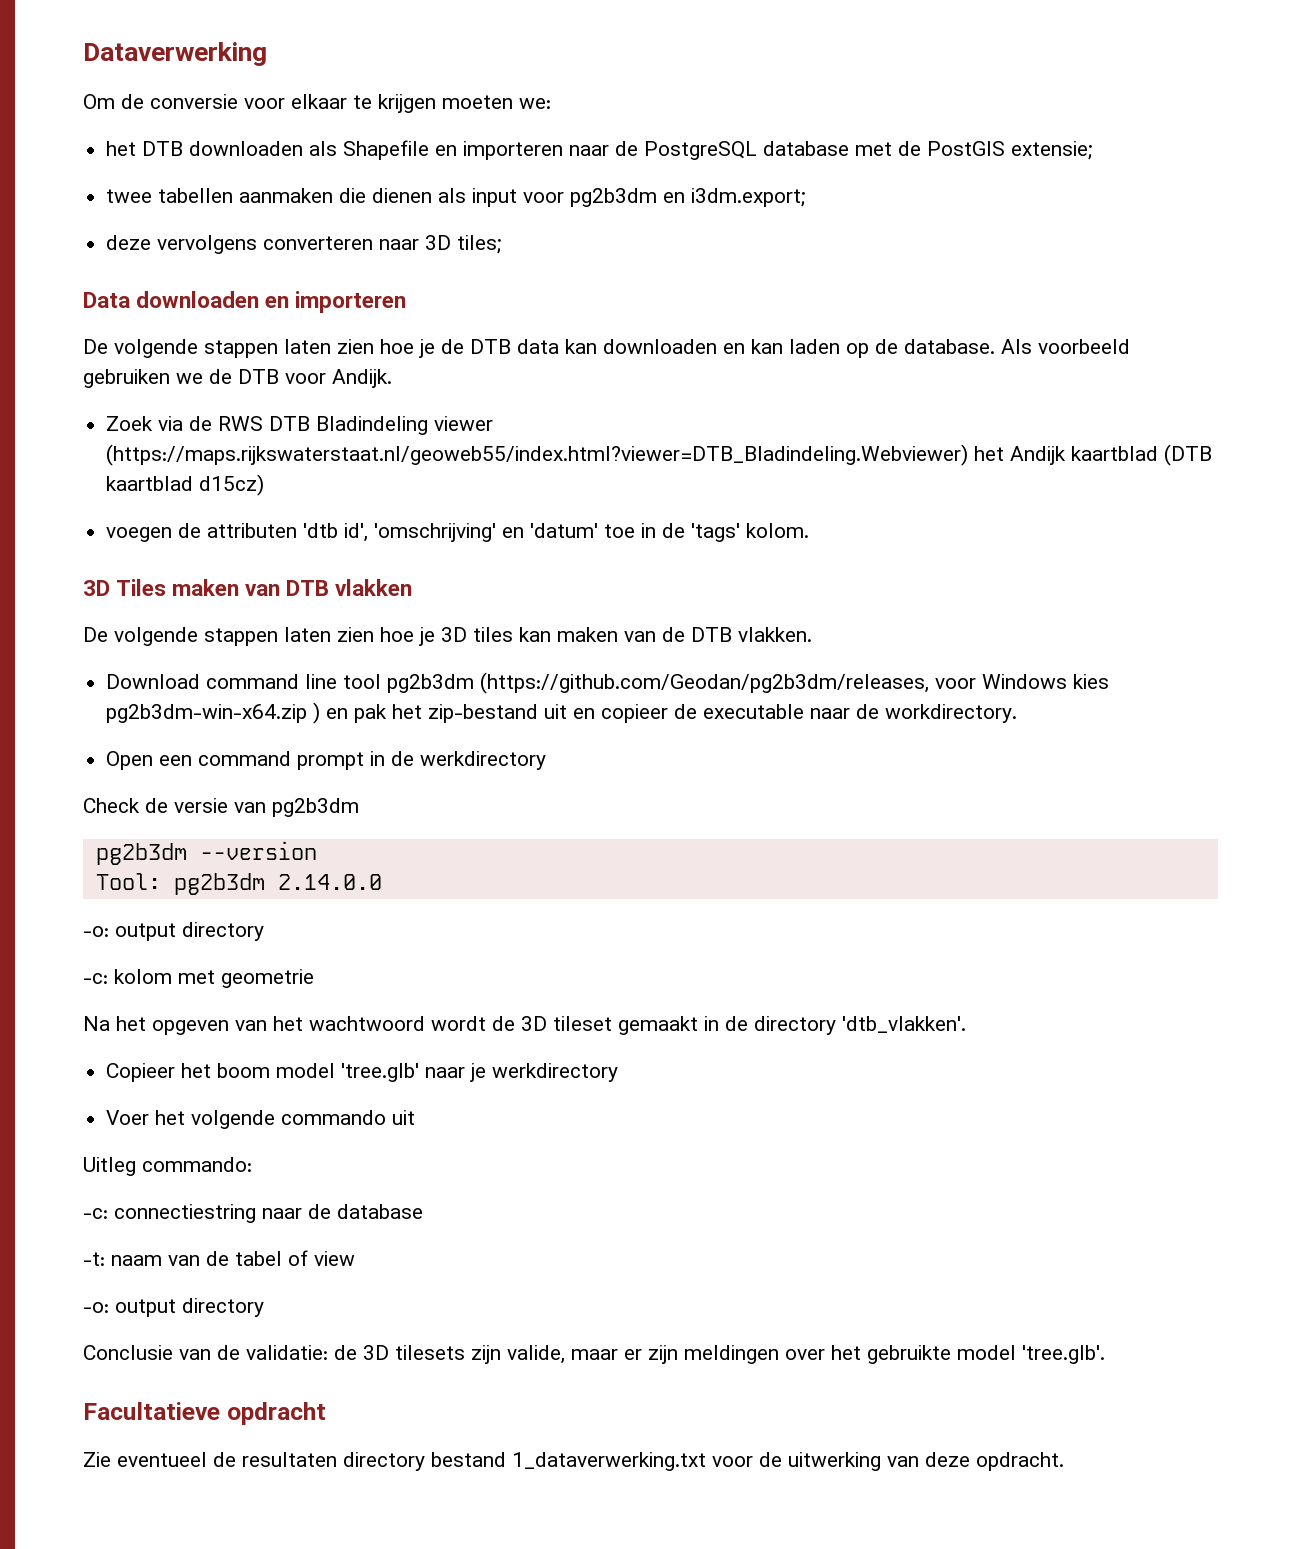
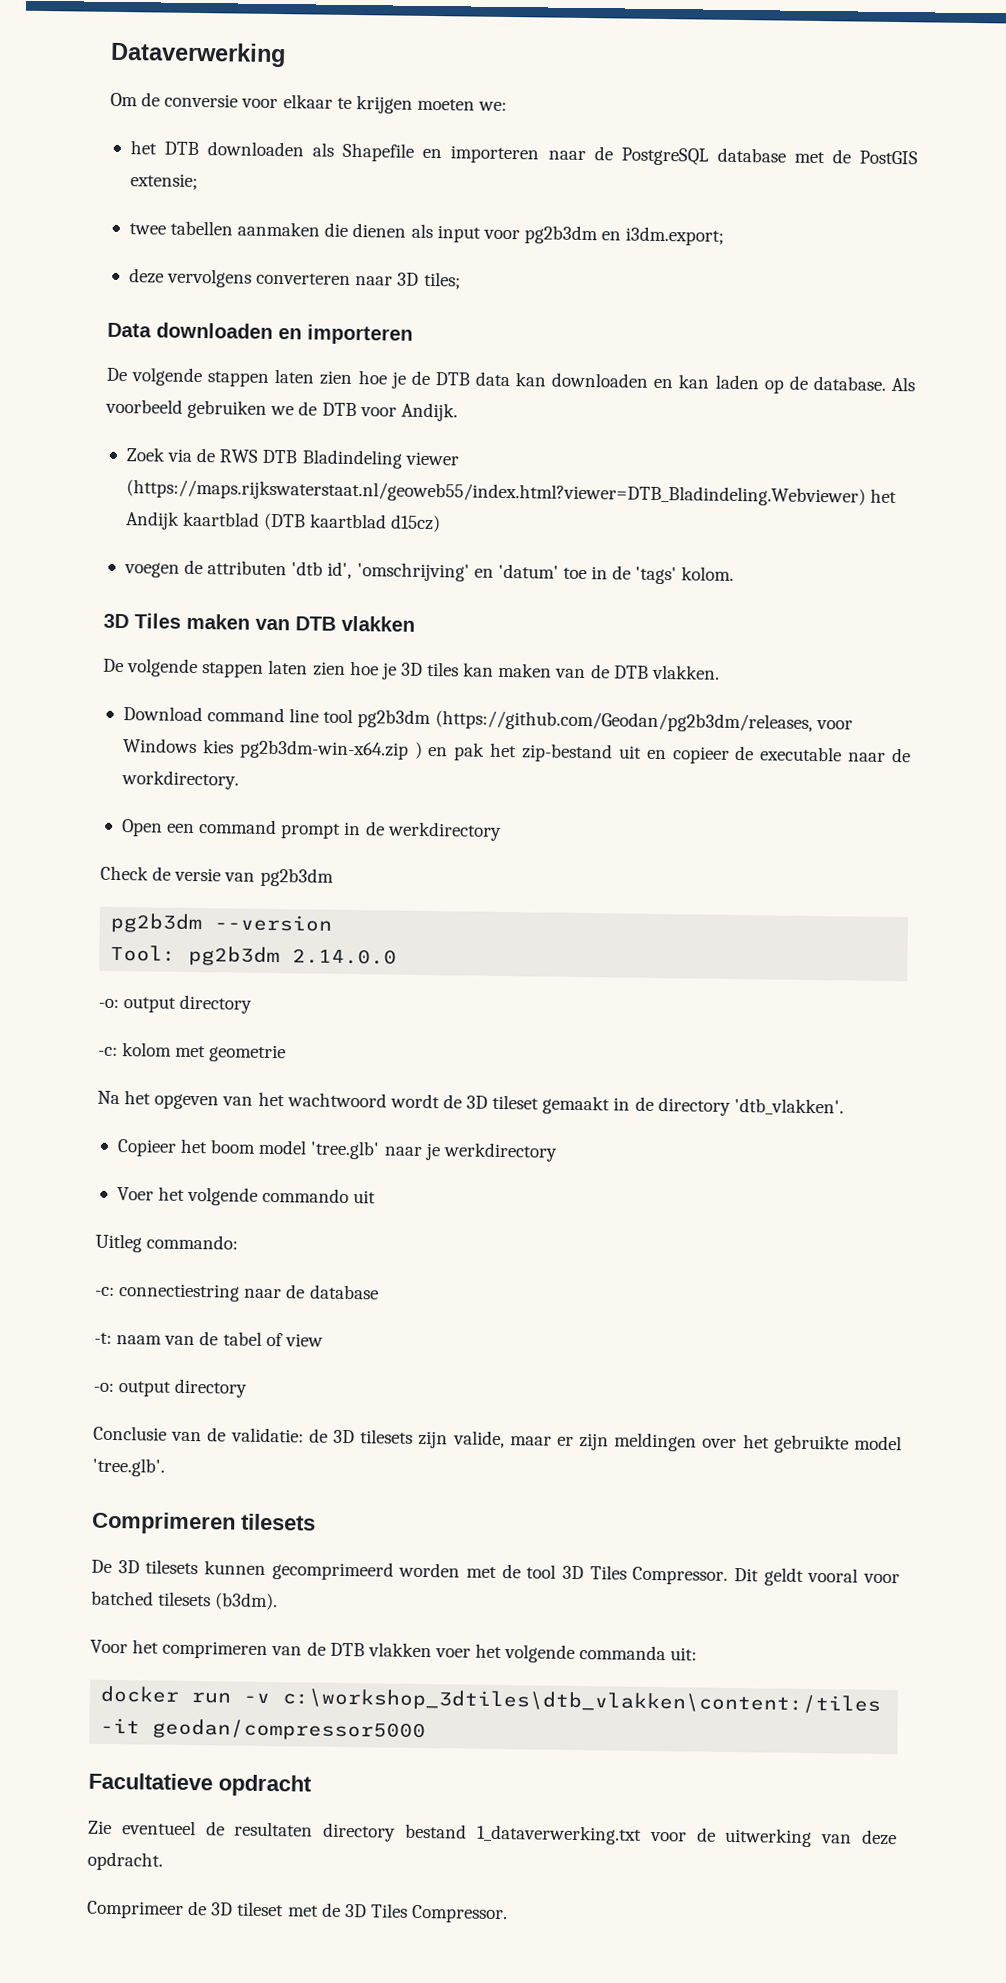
+ Comprimeren tilesets
+ De 3D tilesets kunnen gecomprimeerd worden met de tool 3D Tiles Compressor. Dit geldt vooral voor batched tilesets (b3dm).
+ Voor het comprimeren van de DTB vlakken voer het volgende commanda uit:
+ docker run -v c:\workshop_3dtiles\dtb_vlakken\content:/tiles -it geodan/compressor5000
+ Comprimeer de 3D tileset met de 3D Tiles Compressor.

